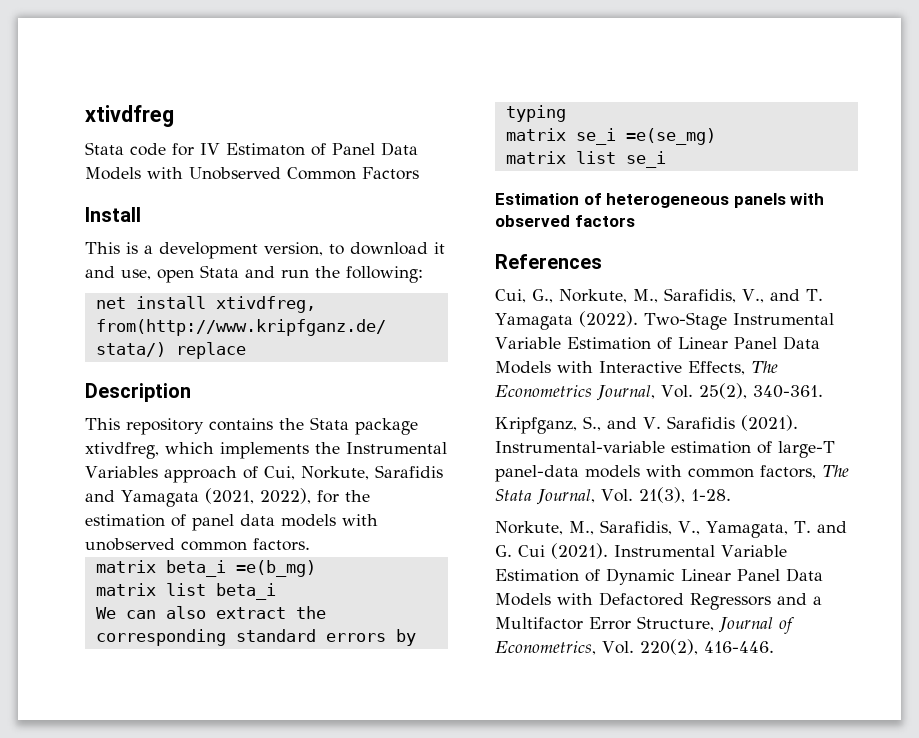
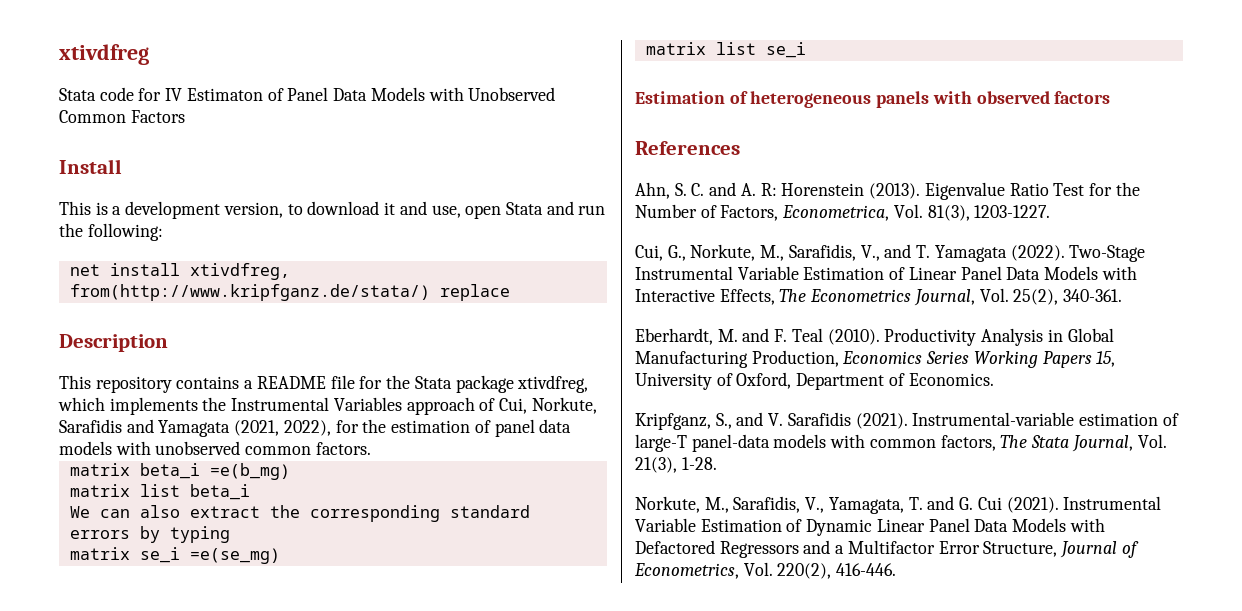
- This repository contains the Stata package xtivdfreg, which implements the Instrumental Variables approach of Cui, Norkute, Sarafidis and Yamagata (2021, 2022), for the estimation of panel data models with unobserved common factors.
+ This repository contains a README file for the Stata package xtivdfreg, which implements the Instrumental Variables approach of Cui, Norkute, Sarafidis and Yamagata (2021, 2022), for the estimation of panel data models with unobserved common factors.
+ Ahn, S. C. and A. R: Horenstein (2013). Eigenvalue Ratio Test for the Number of Factors, Econometrica, Vol. 81(3), 1203-1227.
+ Eberhardt, M. and F. Teal (2010). Productivity Analysis in Global Manufacturing Production, Economics Series Working Papers 15, University of Oxford, Department of Economics.

